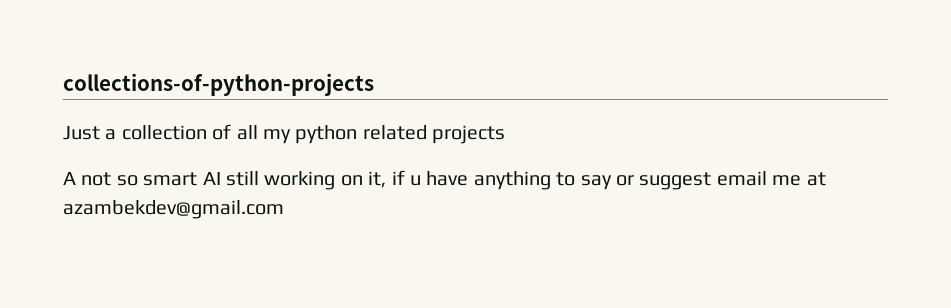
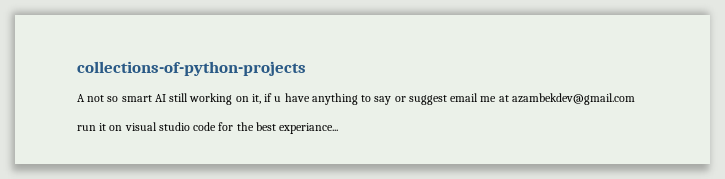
- Just a collection of all my python related projects
+ run it on visual studio code for the best experiance...

